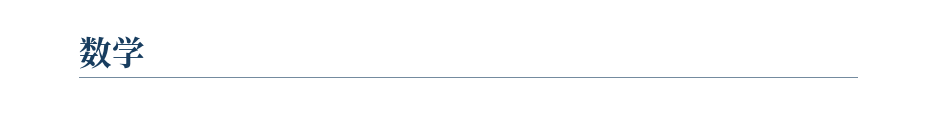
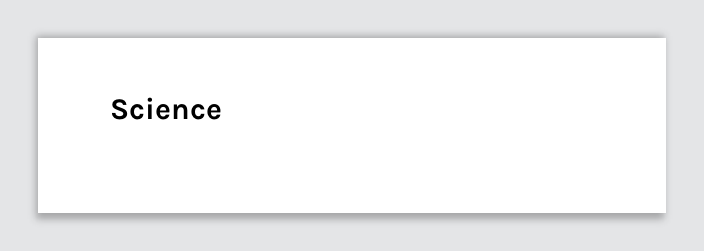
- 数学
+ Science

